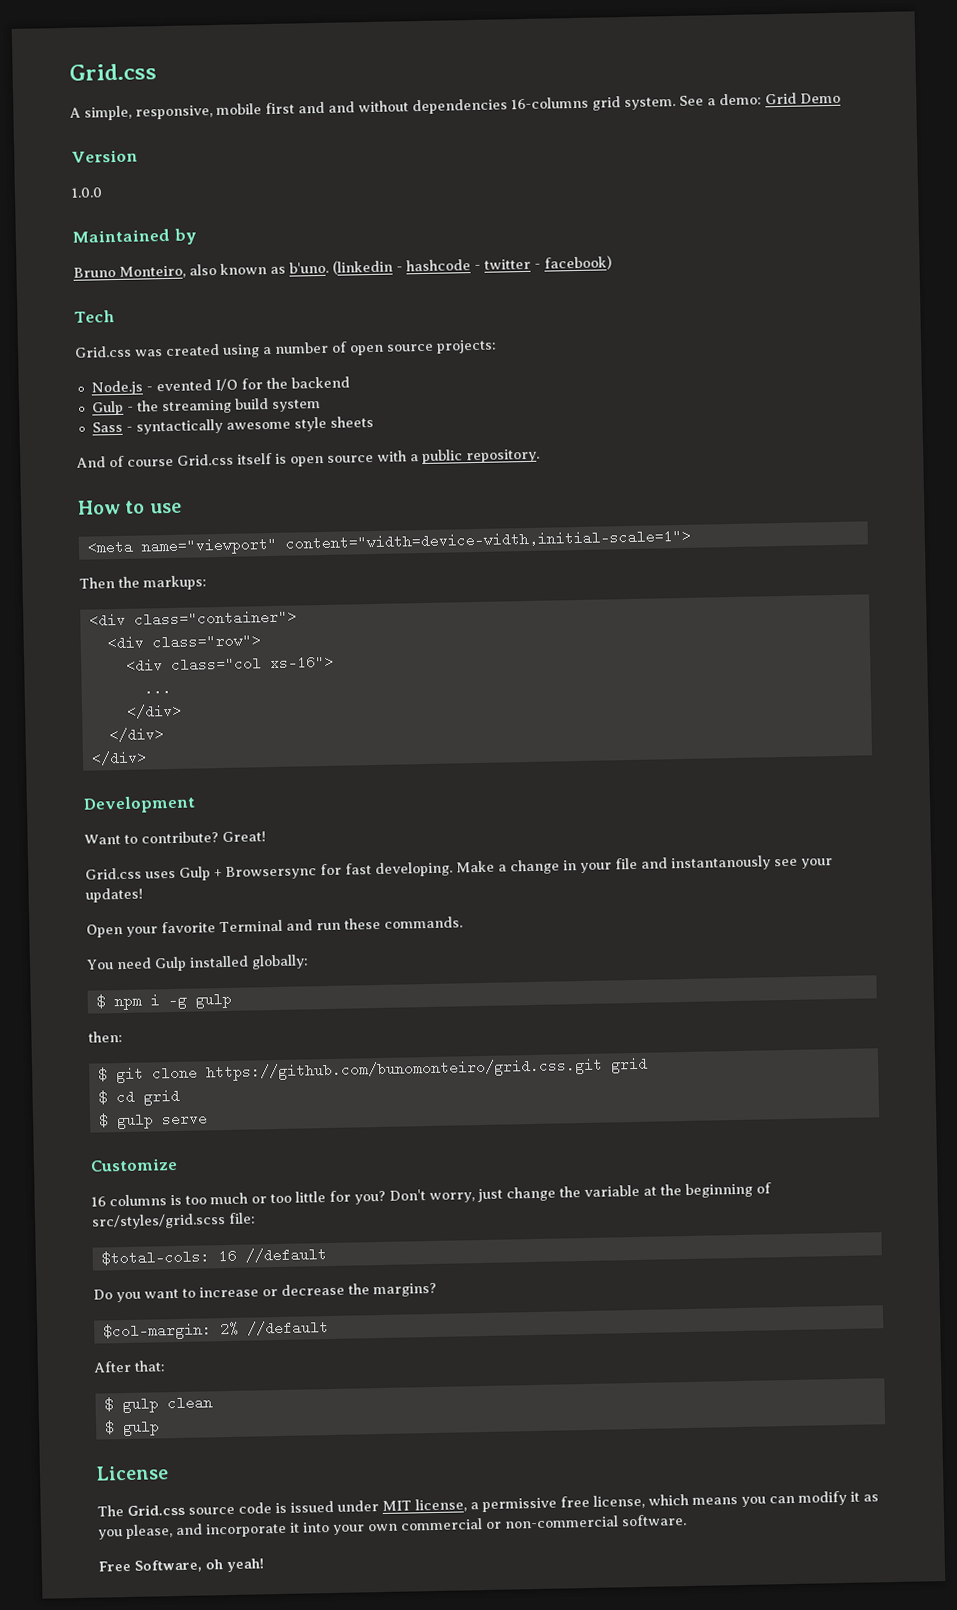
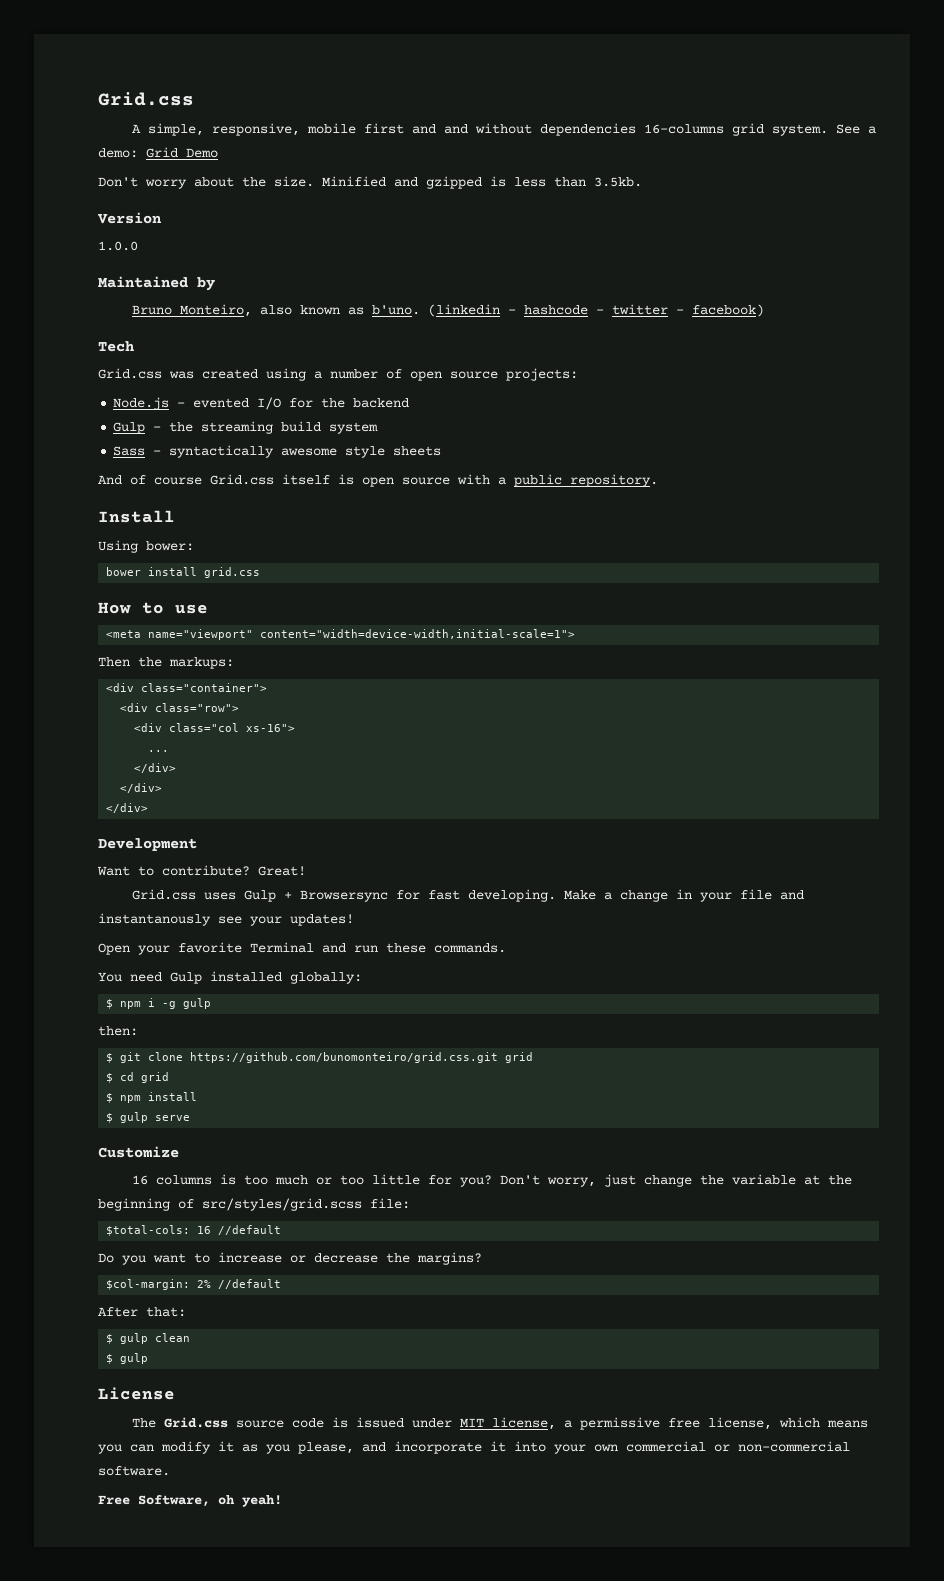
+ Don't worry about the size. Minified and gzipped is less than 3.5kb.
+ Install
+ Using bower:
+ bower install grid.css
+ $ npm install

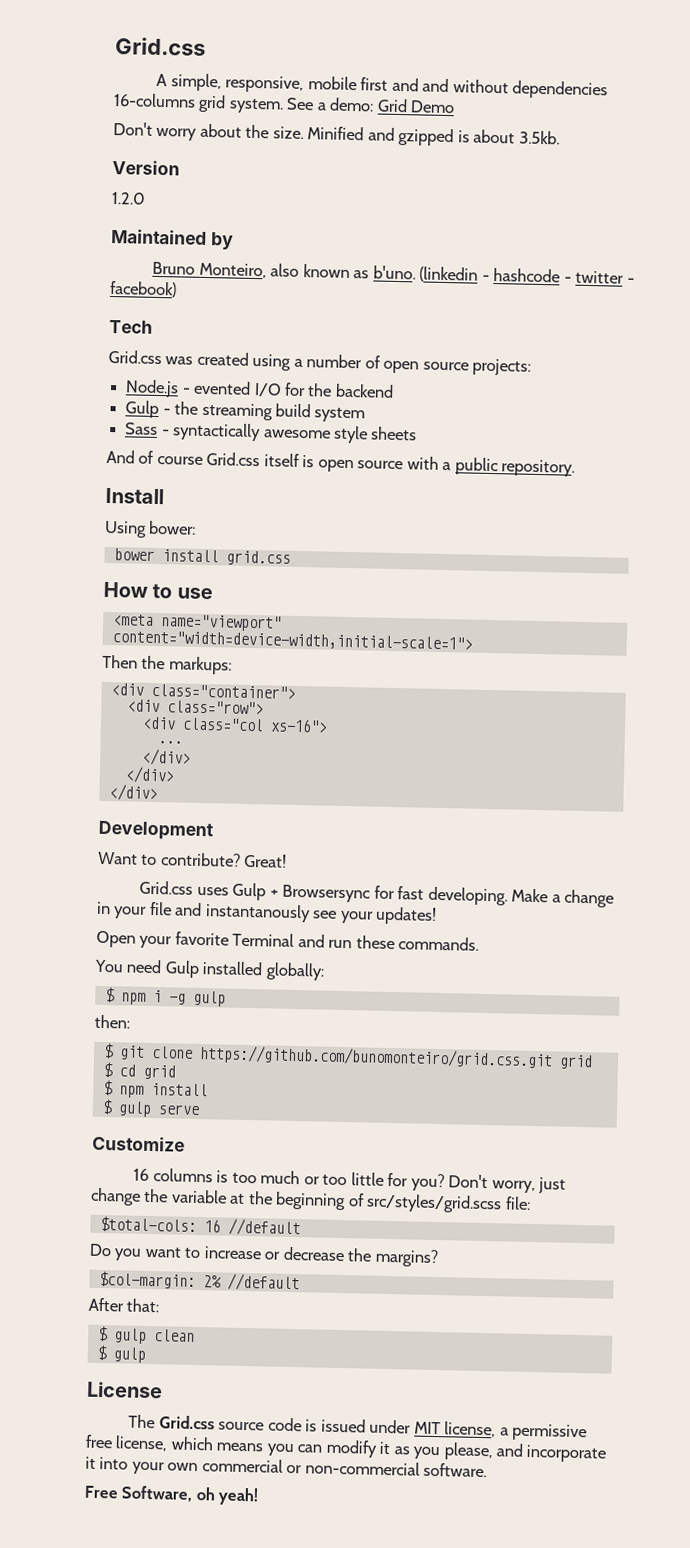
- Minified and gzipped is less than 3.5kb.
+ Minified and gzipped is about 3.5kb.
- 1.0.0
+ 1.2.0

